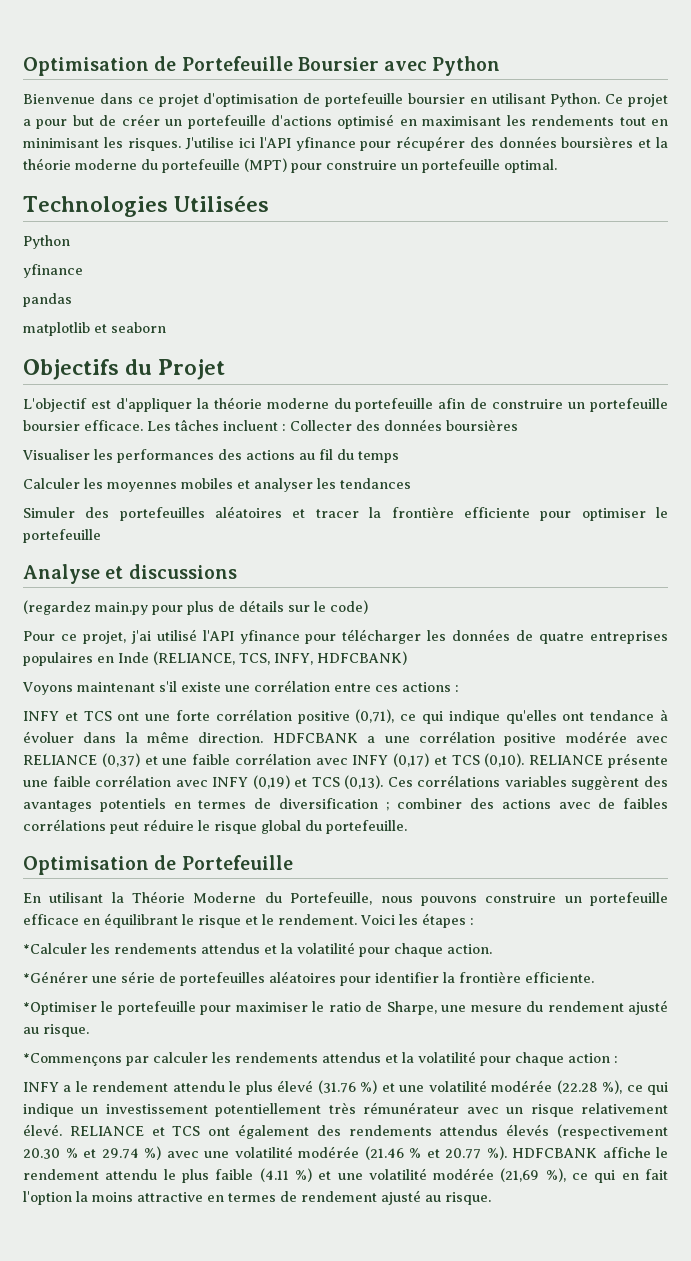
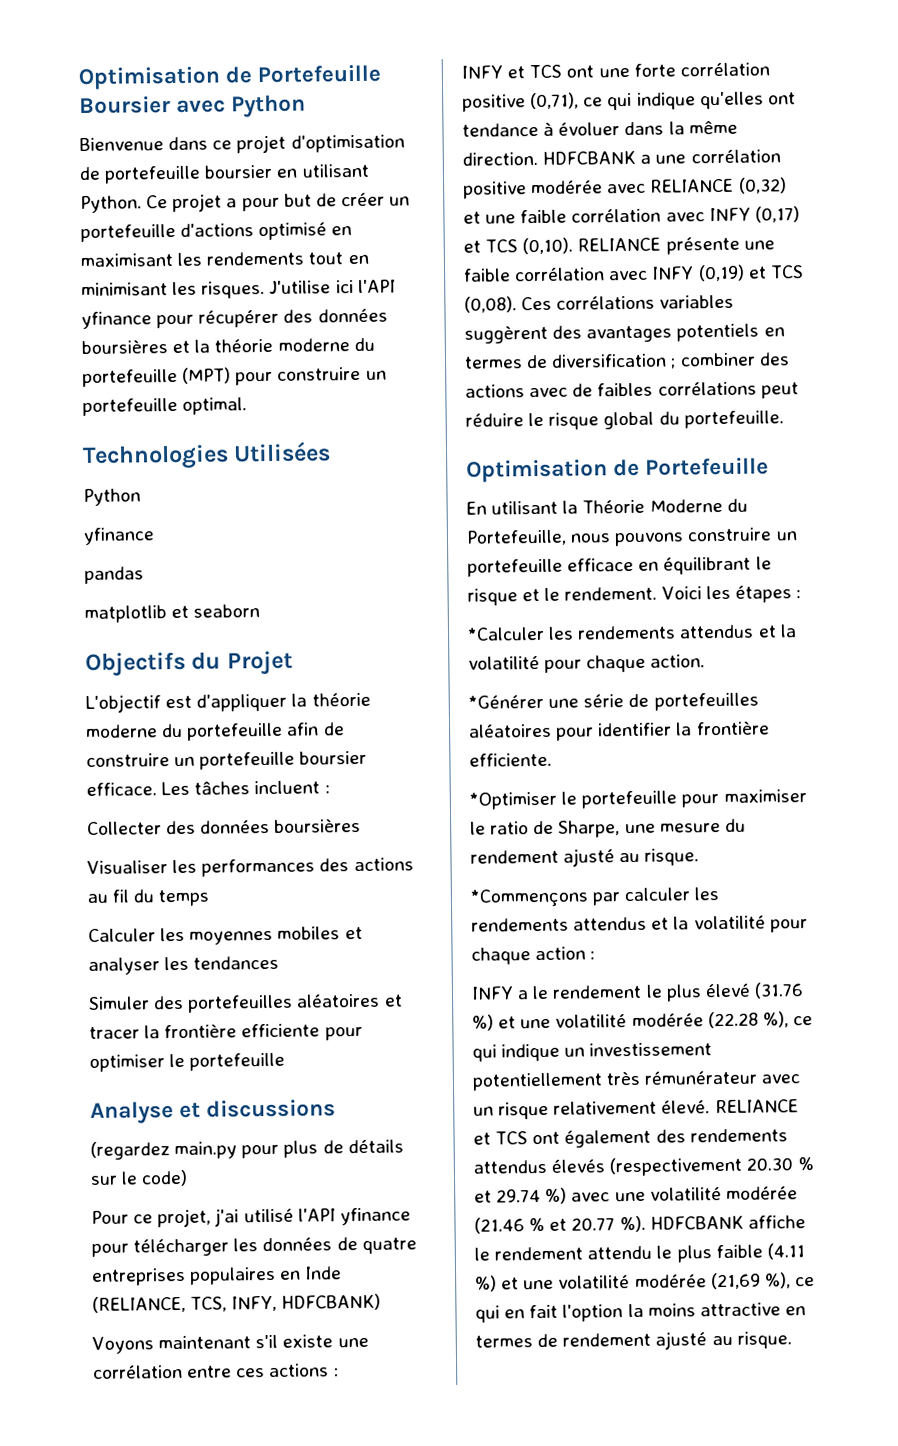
- Les tâches incluent : Collecter des données boursières
+ Les tâches incluent :
+ Collecter des données boursières
- HDFCBANK a une corrélation positive modérée avec RELIANCE (0,37) et une faible corrélation avec INFY (0,17) et TCS (0,10).
+ HDFCBANK a une corrélation positive modérée avec RELIANCE (0,32) et une faible corrélation avec INFY (0,17) et TCS (0,10).
- RELIANCE présente une faible corrélation avec INFY (0,19) et TCS (0,13).
+ RELIANCE présente une faible corrélation avec INFY (0,19) et TCS (0,08).
- INFY a le rendement attendu le plus élevé (31.76 %) et une volatilité modérée (22.28 %), ce qui indique un investissement potentiellement très rémunérateur avec un risque relativement élevé.
+ INFY a le rendement le plus élevé (31.76 %) et une volatilité modérée (22.28 %), ce qui indique un investissement potentiellement très rémunérateur avec un risque relativement élevé.

